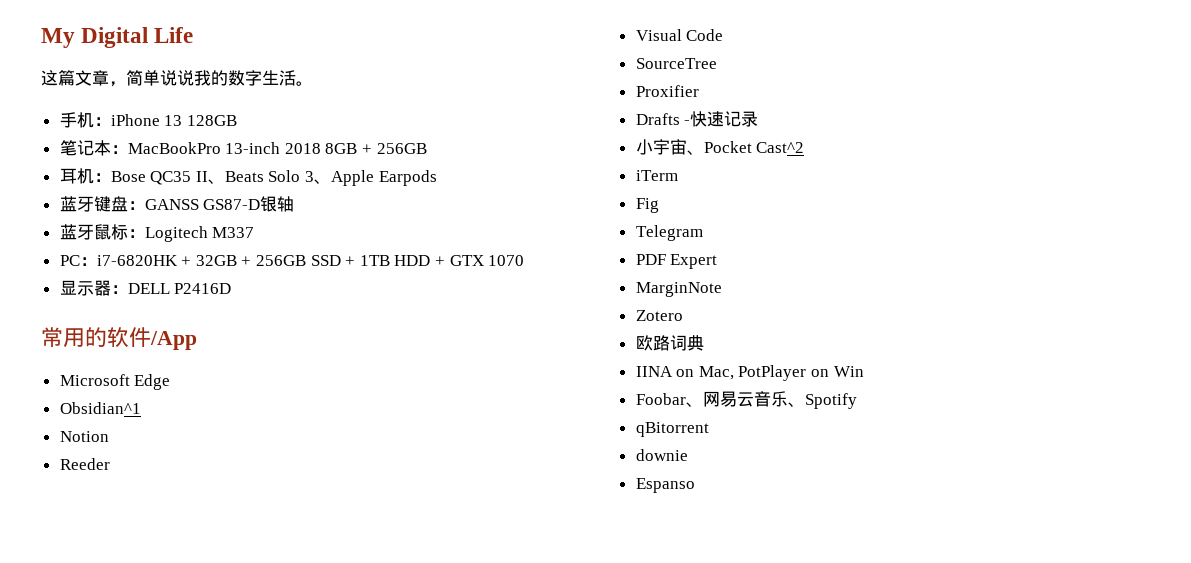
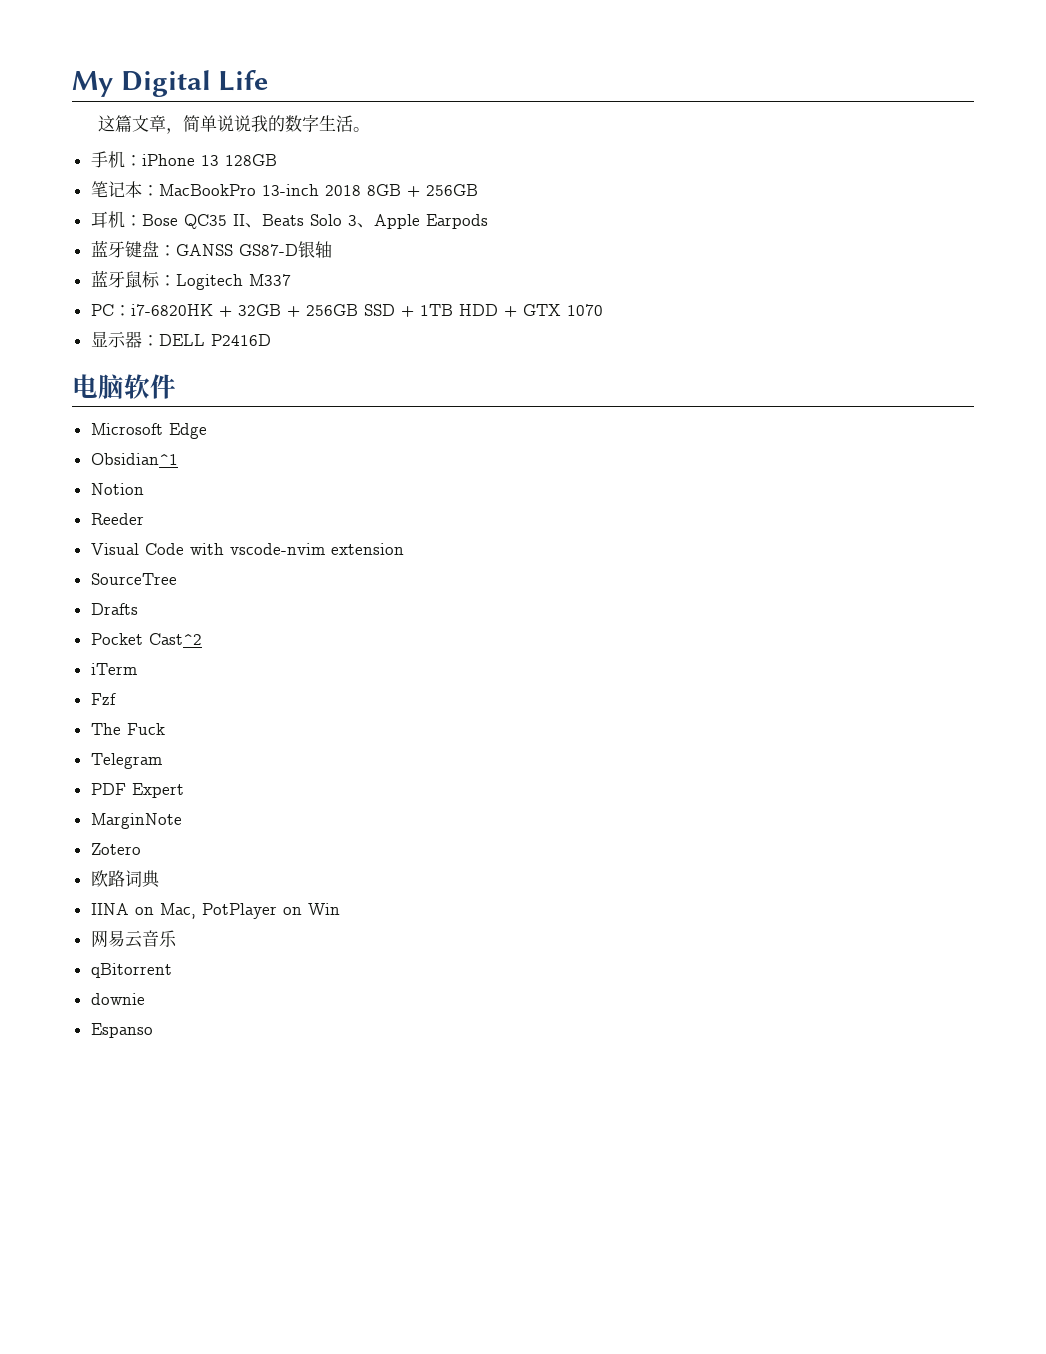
- 常用的软件/App
+ 电脑软件
- Visual Code
+ Visual Code with vscode-nvim extension
  SourceTree
- Proxifier
- Drafts -快速记录
- 小宇宙、Pocket Cast^2
+ Drafts
+ Pocket Cast^2
- Fig
+ Fzf
+ The Fuck
- Foobar、网易云音乐、Spotify
+ 网易云音乐

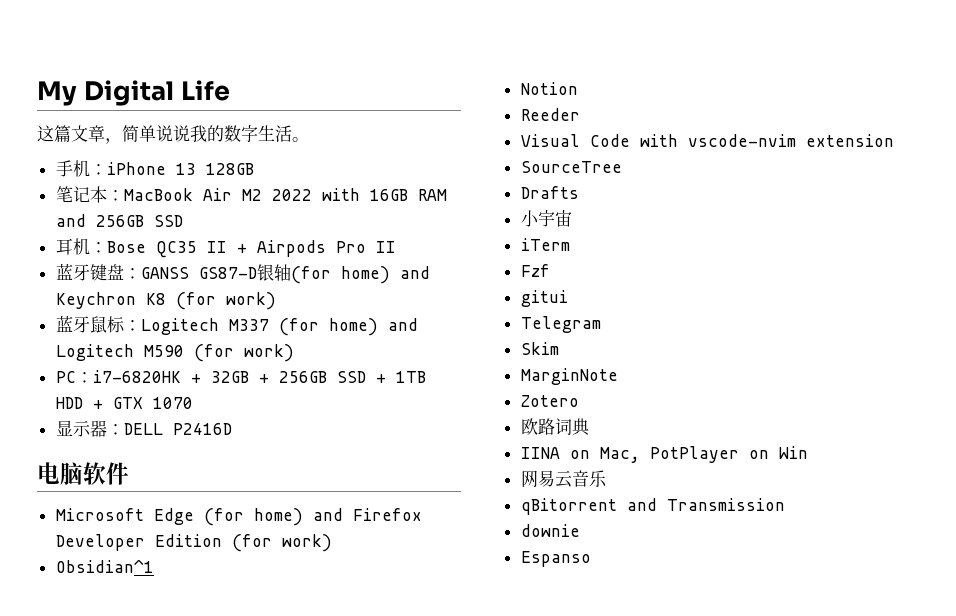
- 笔记本：MacBookPro 13-inch 2018 8GB + 256GB
+ 笔记本：MacBook Air M2 2022 with 16GB RAM and 256GB SSD
- 耳机：Bose QC35 II、Beats Solo 3、Apple Earpods
+ 耳机：Bose QC35 II + Airpods Pro II
- 蓝牙键盘：GANSS GS87-D银轴
+ 蓝牙键盘：GANSS GS87-D银轴(for home) and Keychron K8 (for work)
- 蓝牙鼠标：Logitech M337
+ 蓝牙鼠标：Logitech M337 (for home) and Logitech M590 (for work)
- Microsoft Edge
+ Microsoft Edge (for home) and Firefox Developer Edition (for work)
- Pocket Cast^2
+ 小宇宙
- The Fuck
+ gitui
- PDF Expert
+ Skim
- qBitorrent
+ qBitorrent and Transmission

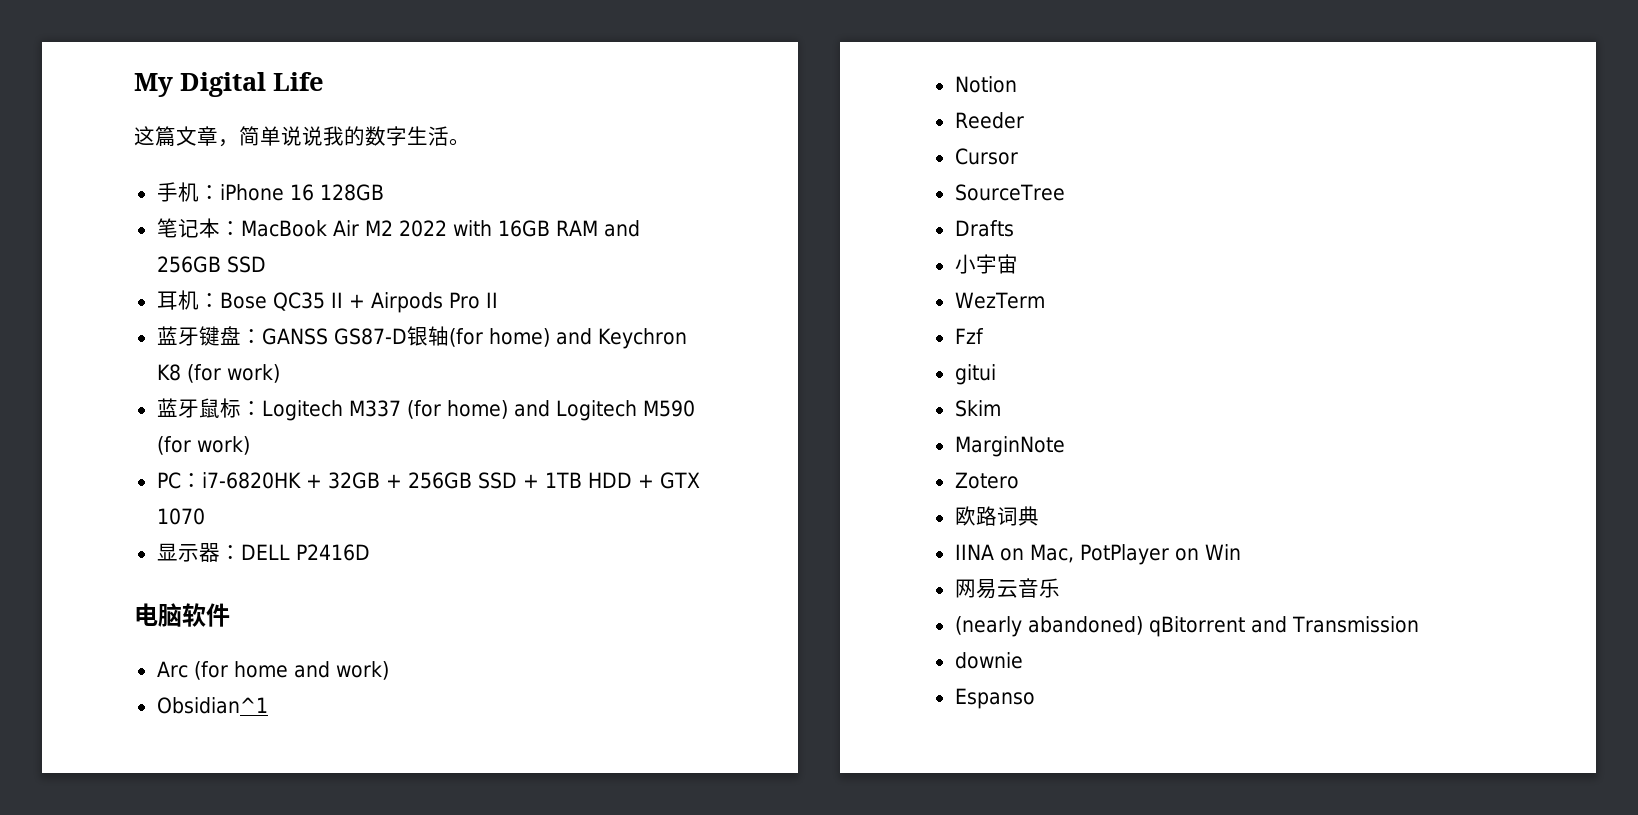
- 手机：iPhone 13 128GB
+ 手机：iPhone 16 128GB
- Microsoft Edge (for home) and Firefox Developer Edition (for work)
+ Arc (for home and work)
- Visual Code with vscode-nvim extension
+ Cursor
- iTerm
+ WezTerm
- Telegram
- qBitorrent and Transmission
+ (nearly abandoned) qBitorrent and Transmission

